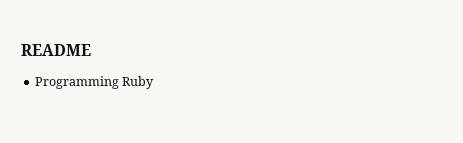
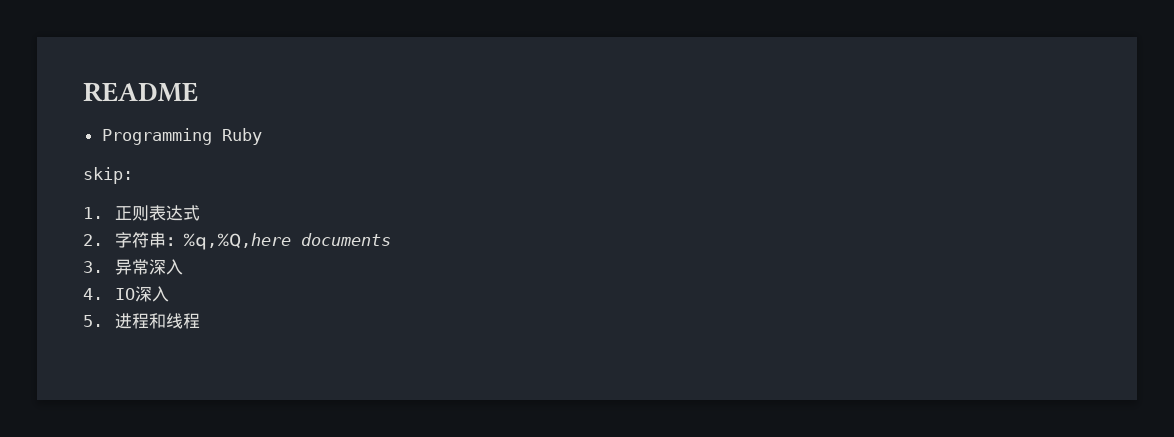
+ skip:
+ 1.正则表达式
+ 2.字符串：%q,%Q,here documents
+ 3.异常深入
+ 4. IO深入
+ 5.进程和线程

